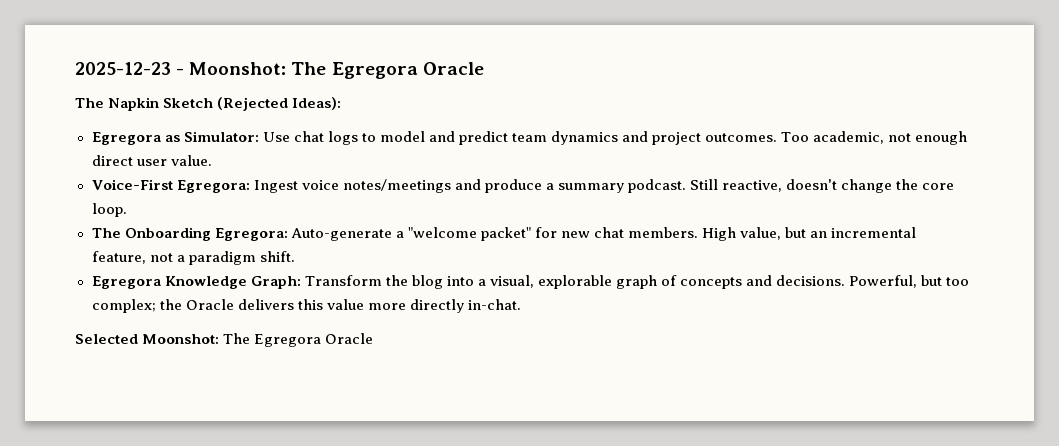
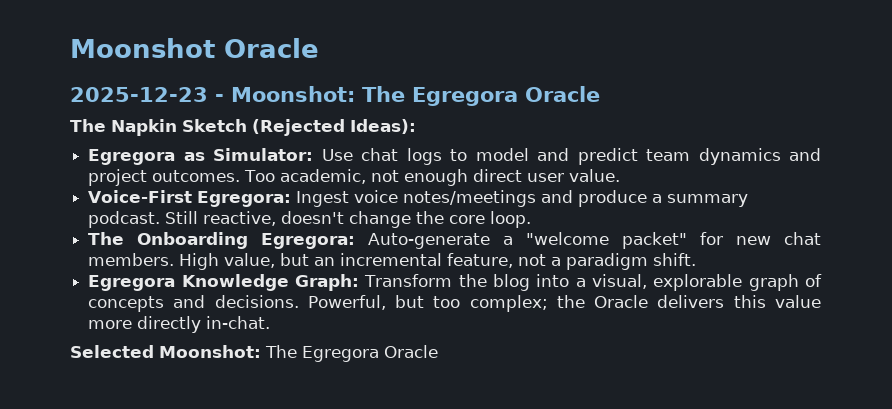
+ Moonshot Oracle

